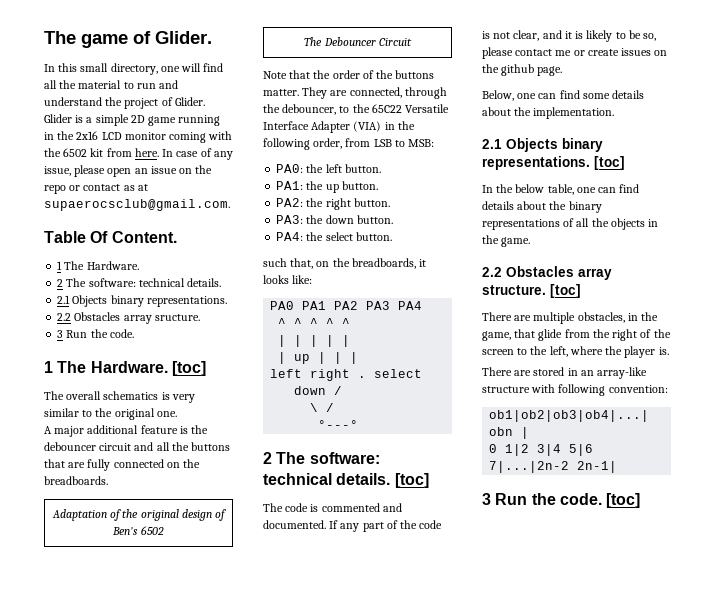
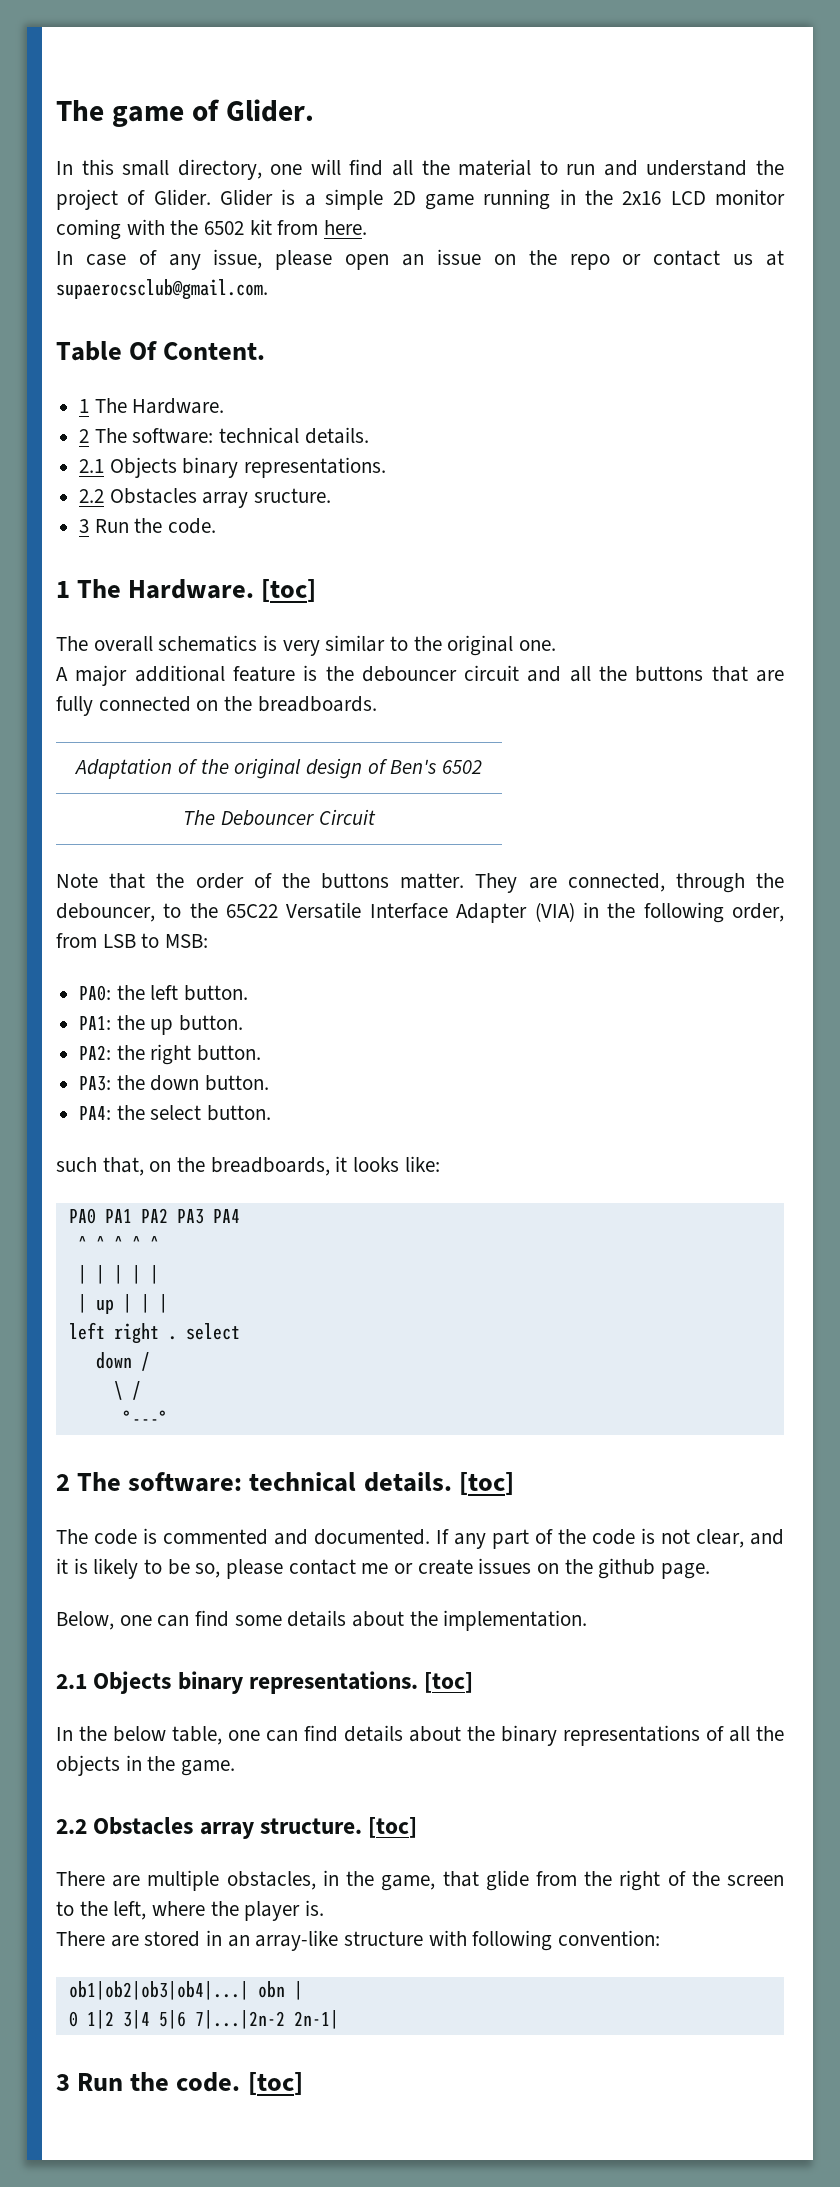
- Glider is a simple 2D game running in the 2x16 LCD monitor coming with the 6502 kit from here. In case of any issue, please open an issue on the repo or contact as at supaerocsclub@gmail.com.
+ Glider is a simple 2D game running in the 2x16 LCD monitor coming with the 6502 kit from here.
+ In case of any issue, please open an issue on the repo or contact us at supaerocsclub@gmail.com.

